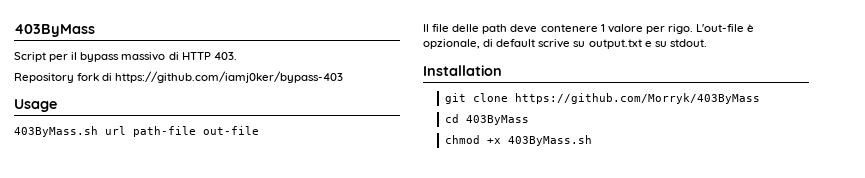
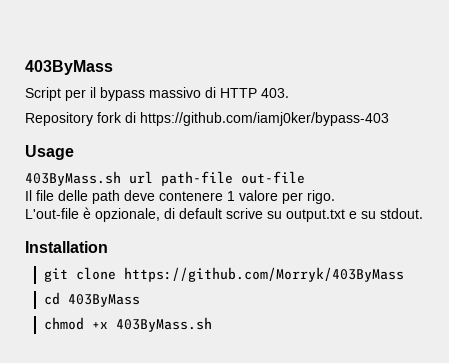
- Il file delle path deve contenere 1 valore per rigo. L'out-file è opzionale, di default scrive su output.txt e su stdout.
+ Il file delle path deve contenere 1 valore per rigo.
+ L'out-file è opzionale, di default scrive su output.txt e su stdout.

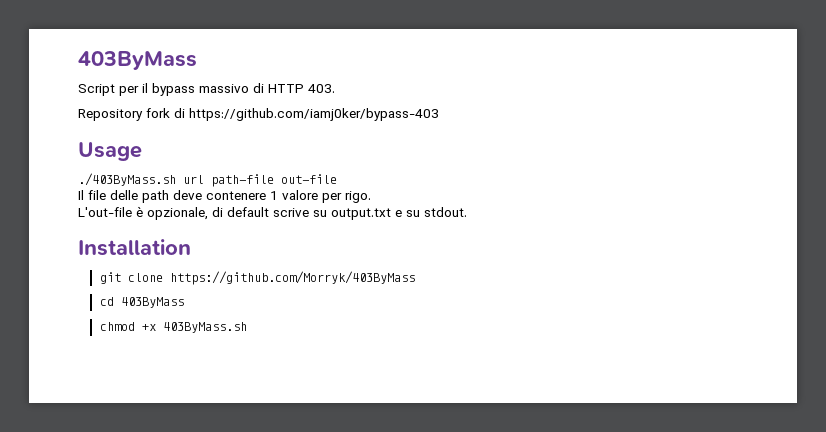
- 403ByMass.sh url path-file out-file
+ ./403ByMass.sh url path-file out-file

